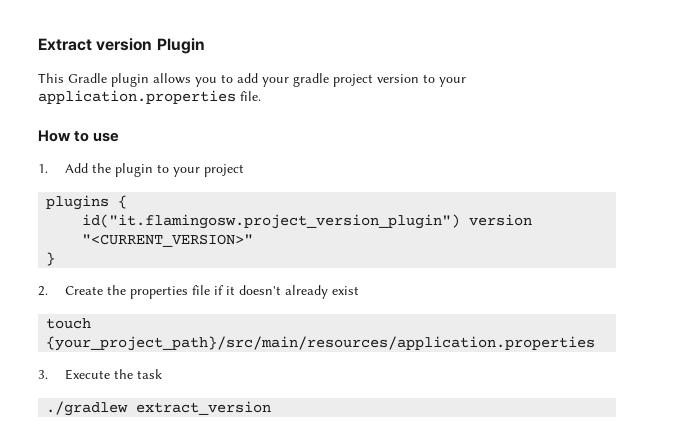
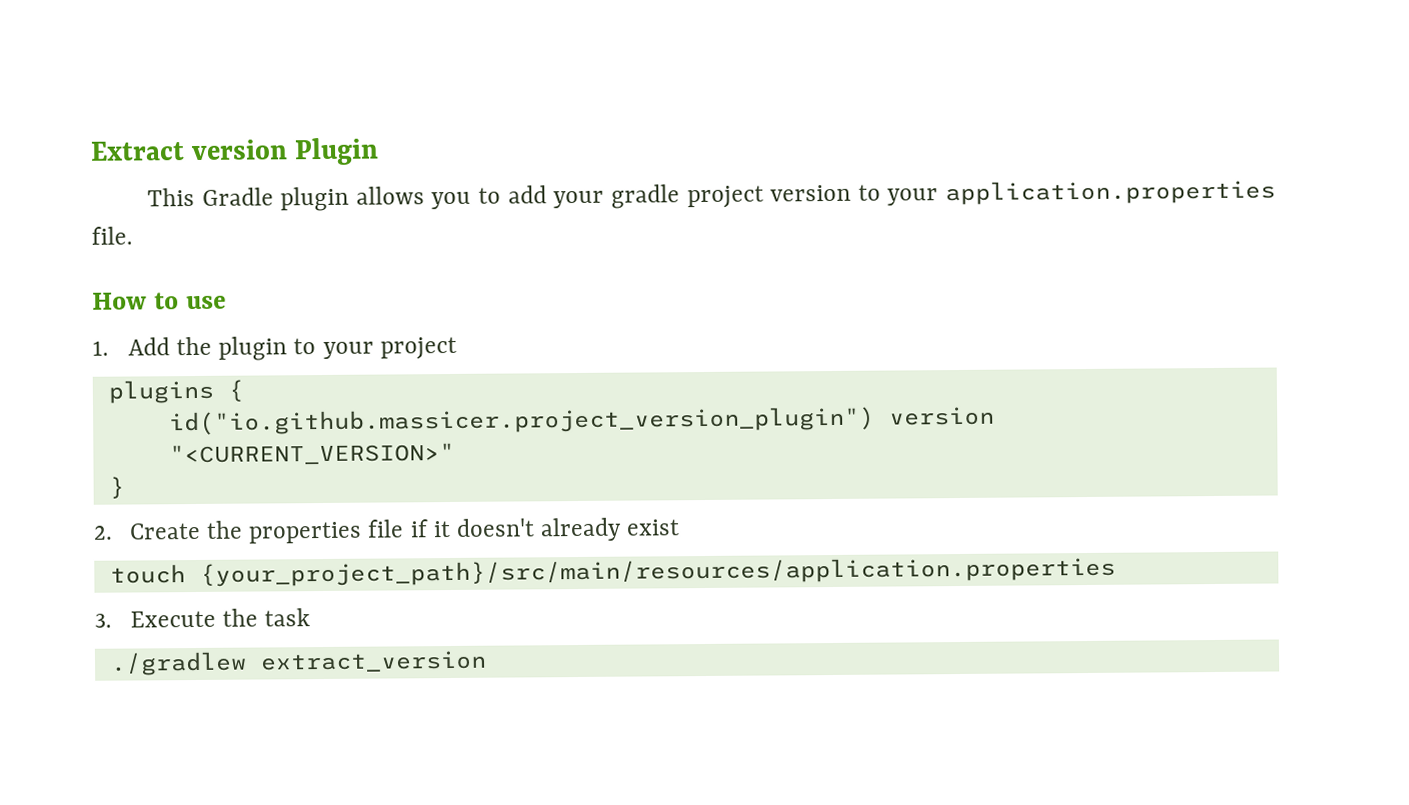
- id("it.flamingosw.project_version_plugin") version "<CURRENT_VERSION>"
+ id("io.github.massicer.project_version_plugin") version "<CURRENT_VERSION>"

